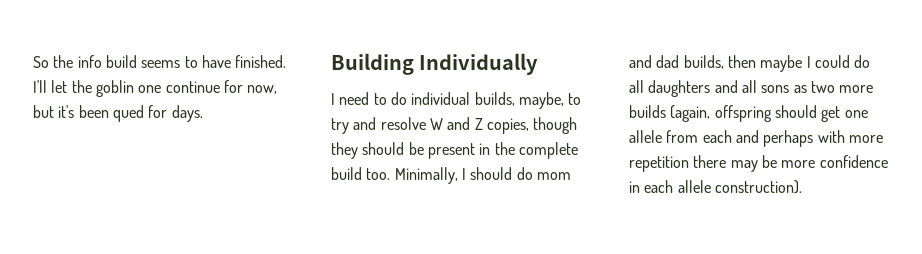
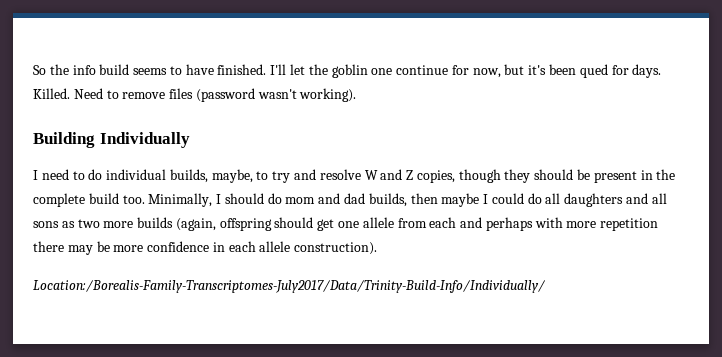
+ Killed. Need to remove files (password wasn't working).
+ Location:/Borealis-Family-Transcriptomes-July2017/Data/Trinity-Build-Info/Individually/

